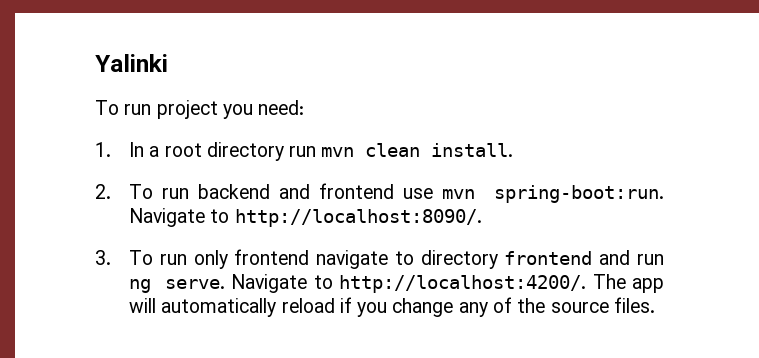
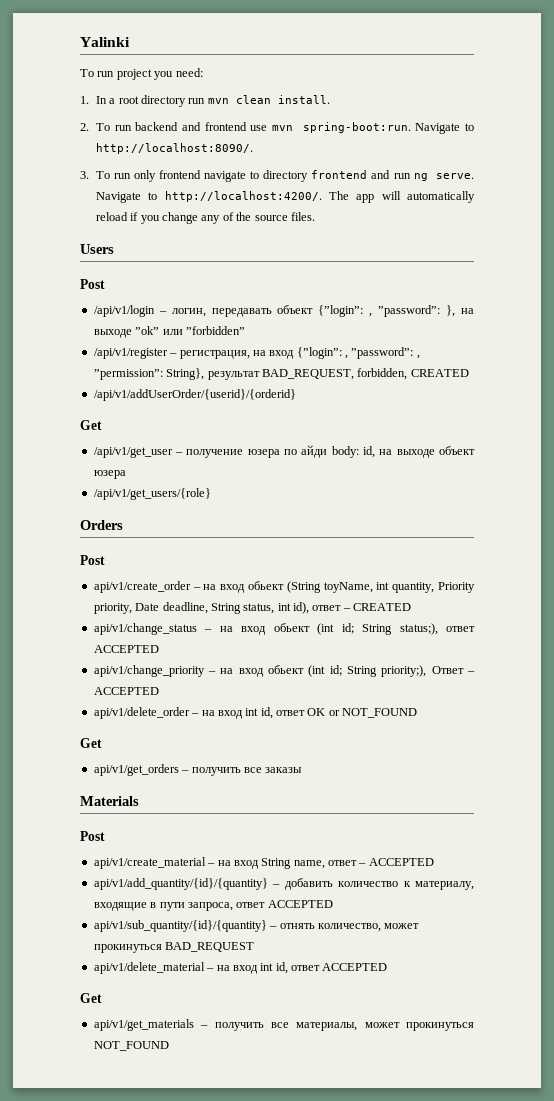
+ Users
+ Post
+ /api/v1/login – логин, передавать объект {”login”: , ”password”: }, на выходе ”ok” или ”forbidden”
+ /api/v1/register – регистрация, на вход {”login”: , ”password”: , ”permission”: String}, результат BAD_REQUEST, forbidden, CREATED
+ /api/v1/addUserOrder/{userid}/{orderid}
+ Get
+ /api/v1/get_user – получение юзера по айди body: id, на выходе объект юзера
+ /api/v1/get_users/{role}
+ Orders
+ Post
+ api/v1/create_order – на вход обьект (String toyName, int quantity, Priority priority, Date deadline, String status, int id), ответ – CREATED
+ api/v1/change_status – на вход обьект (int id; String status;), ответ ACCEPTED
+ api/v1/change_priority – на вход обьект (int id; String priority;), Ответ – ACCEPTED
+ api/v1/delete_order – на вход int id, ответ OK or NOT_FOUND
+ Get
+ api/v1/get_orders – получить все заказы
+ Materials
+ Post
+ api/v1/create_material – на вход String name, ответ – ACCEPTED
+ api/v1/add_quantity/{id}/{quantity} – добавить количество к материалу, входящие в пути запроса, ответ ACCEPTED
+ api/v1/sub_quantity/{id}/{quantity} – отнять количество, может прокинуться BAD_REQUEST
+ api/v1/delete_material – на вход int id, ответ ACCEPTED
+ Get
+ api/v1/get_materials – получить все материалы, может прокинуться NOT_FOUND

